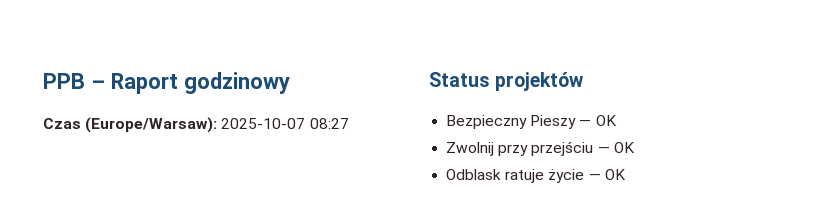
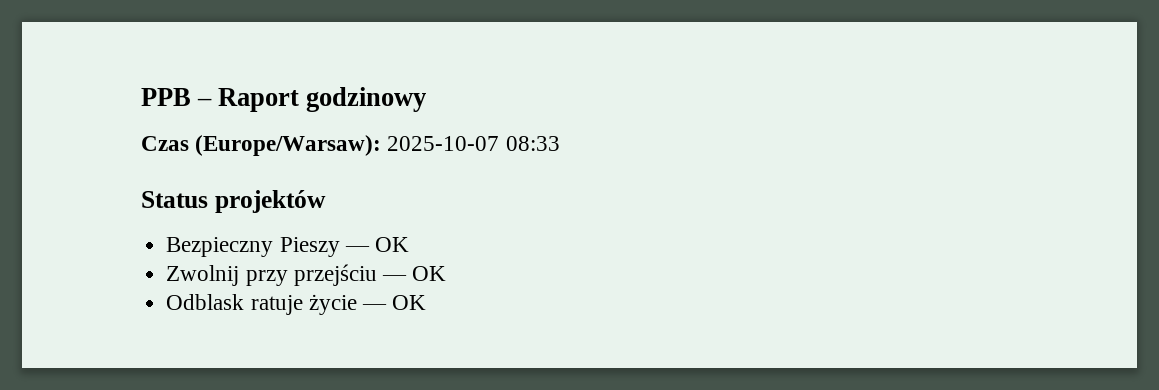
- Czas (Europe/Warsaw): 2025-10-07 08:27
+ Czas (Europe/Warsaw): 2025-10-07 08:33

